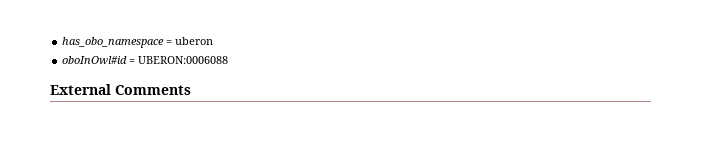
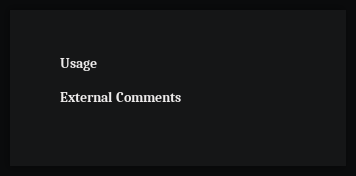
- has_obo_namespace = uberon
- oboInOwl#id = UBERON:0006088
+ Usage

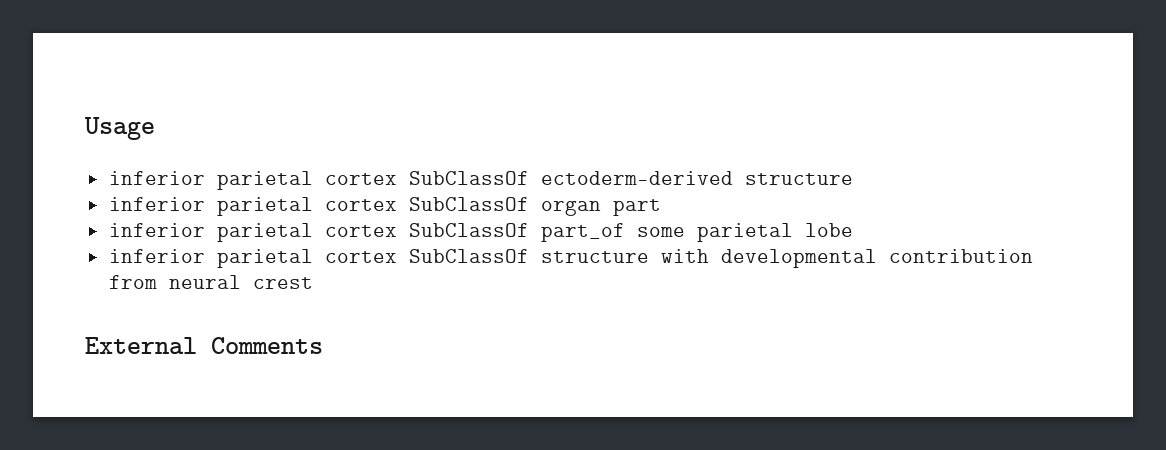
+ inferior parietal cortex SubClassOf ectoderm-derived structure
+ inferior parietal cortex SubClassOf organ part
+ inferior parietal cortex SubClassOf part_of some parietal lobe
+ inferior parietal cortex SubClassOf structure with developmental contribution from neural crest

